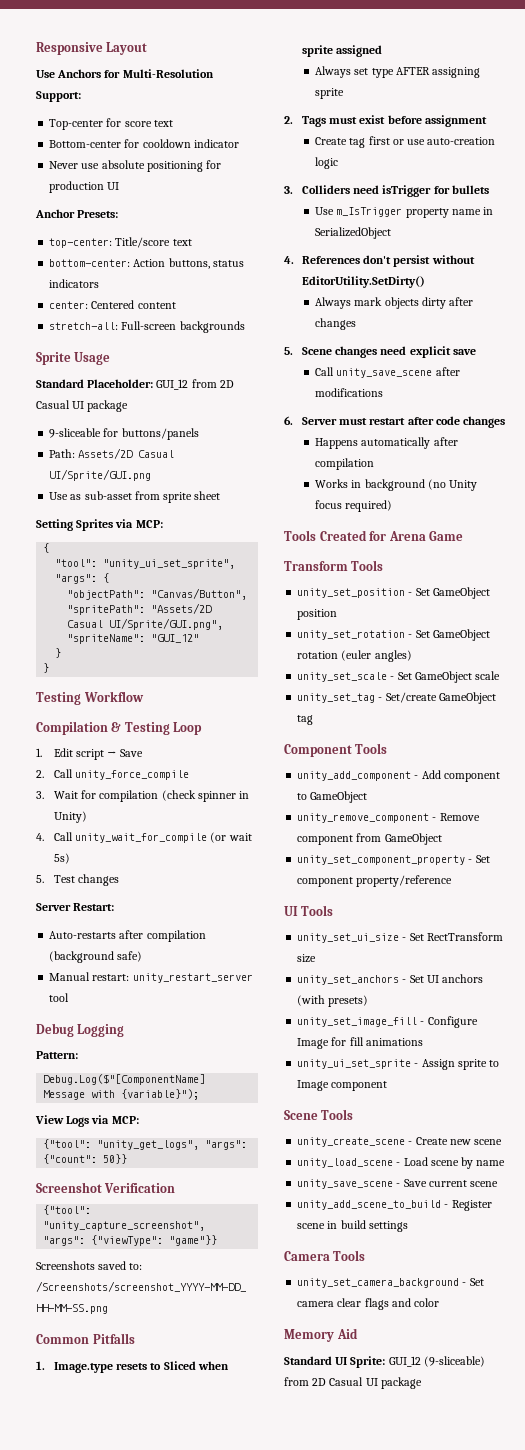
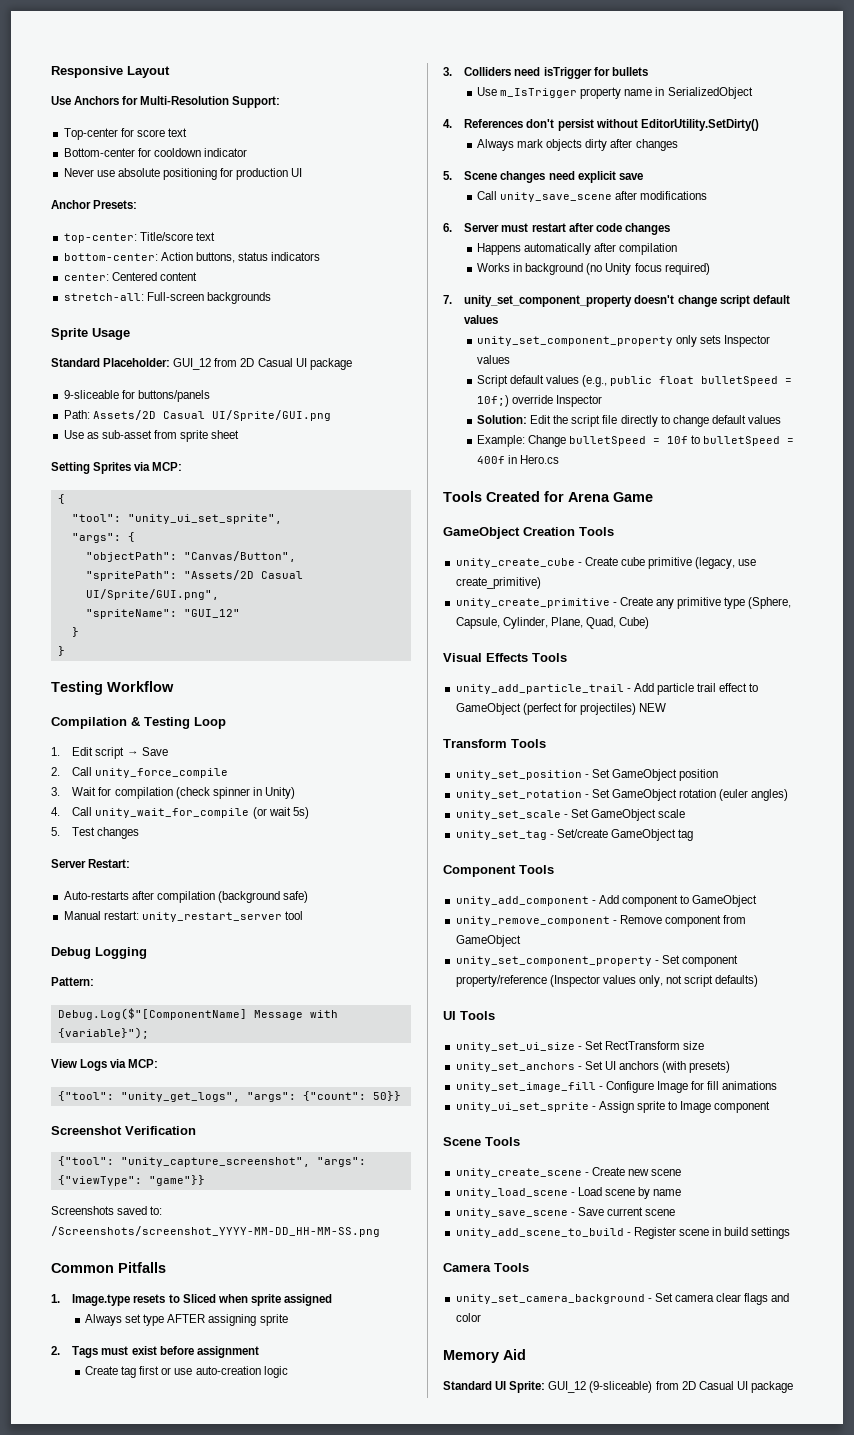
+ 7. unity_set_component_property doesn't change script default values
+ unity_set_component_property only sets Inspector values
+ Script default values (e.g., public float bulletSpeed = 10f;) override Inspector
+ Solution: Edit the script file directly to change default values
+ Example: Change bulletSpeed = 10f to bulletSpeed = 400f in Hero.cs
+ GameObject Creation Tools
+ unity_create_cube - Create cube primitive (legacy, use create_primitive)
+ unity_create_primitive - Create any primitive type (Sphere, Capsule, Cylinder, Plane, Quad, Cube)
+ Visual Effects Tools
+ unity_add_particle_trail - Add particle trail effect to GameObject (perfect for projectiles) NEW
- unity_set_component_property - Set component property/reference
+ unity_set_component_property - Set component property/reference (Inspector values only, not script defaults)

